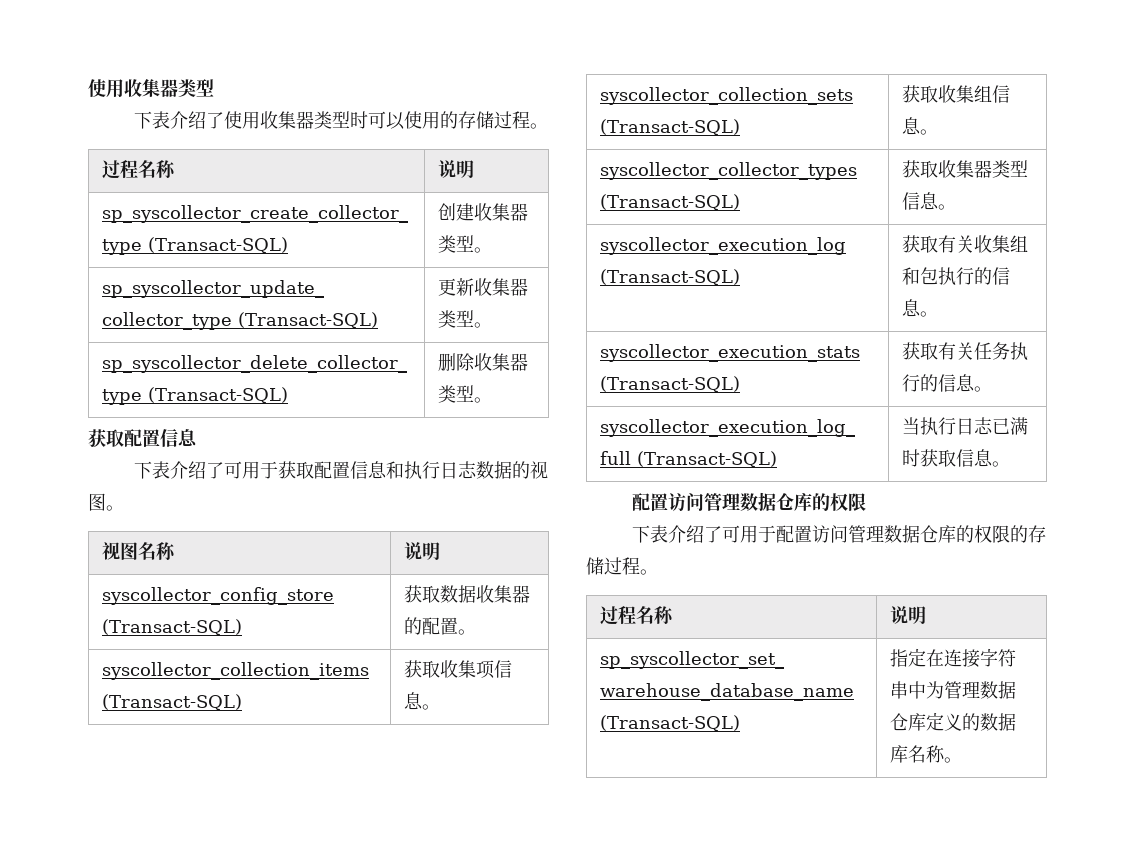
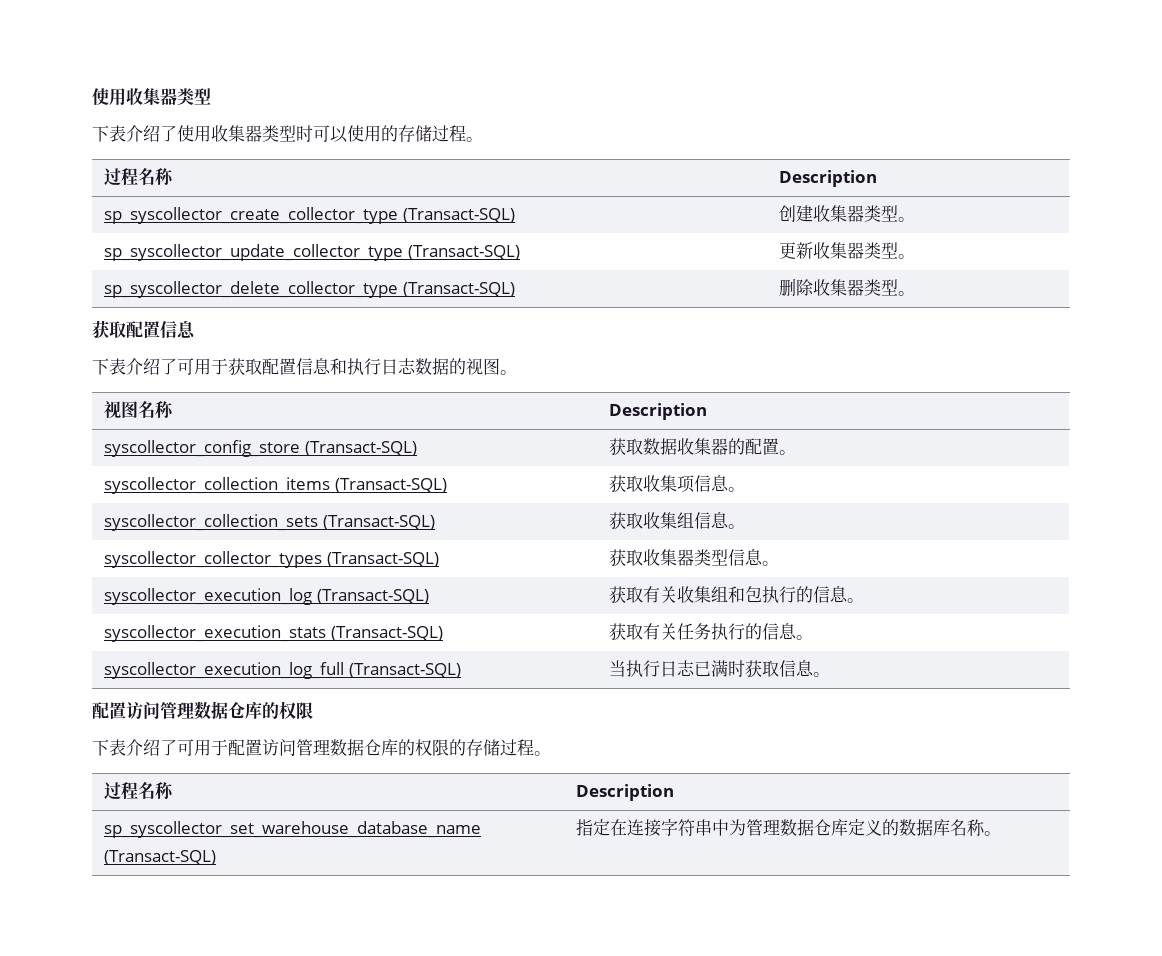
  下表介绍了使用收集器类型时可以使用的存储过程。
- 过程名称 | 说明
+ 过程名称 | Description
- 视图名称 | 说明
+ 视图名称 | Description
  下表介绍了可用于配置访问管理数据仓库的权限的存储过程。
- 过程名称 | 说明
+ 过程名称 | Description

